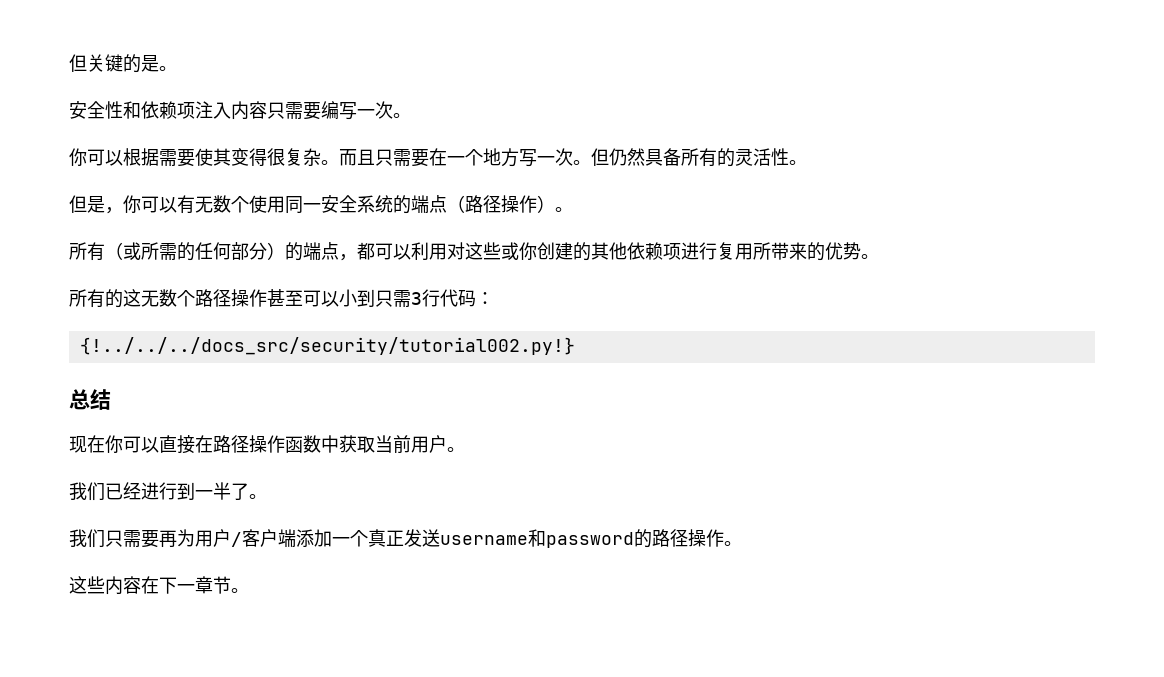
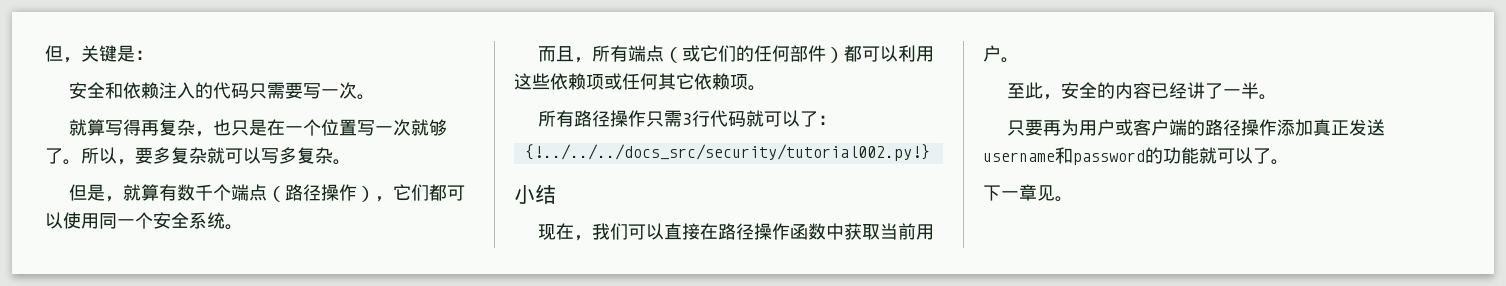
- 但关键的是。
- 安全性和依赖项注入内容只需要编写一次。
- 你可以根据需要使其变得很复杂。而且只需要在一个地方写一次。但仍然具备所有的灵活性。
- 但是，你可以有无数个使用同一安全系统的端点（路径操作）。
- 所有（或所需的任何部分）的端点，都可以利用对这些或你创建的其他依赖项进行复用所带来的优势。
- 所有的这无数个路径操作甚至可以小到只需3行代码：
+ 但，关键是：
+ 安全和依赖注入的代码只需要写一次。
+ 就算写得再复杂，也只是在一个位置写一次就够了。所以，要多复杂就可以写多复杂。
+ 但是，就算有数千个端点（路径操作），它们都可以使用同一个安全系统。
+ 而且，所有端点（或它们的任何部件）都可以利用这些依赖项或任何其它依赖项。
+ 所有路径操作只需3行代码就可以了：
- 总结
+ 小结
- 现在你可以直接在路径操作函数中获取当前用户。
+ 现在，我们可以直接在路径操作函数中获取当前用户。
- 我们已经进行到一半了。
- 我们只需要再为用户/客户端添加一个真正发送username和password的路径操作。
- 这些内容在下一章节。
+ 至此，安全的内容已经讲了一半。
+ 只要再为用户或客户端的路径操作添加真正发送username和password的功能就可以了。
+ 下一章见。

